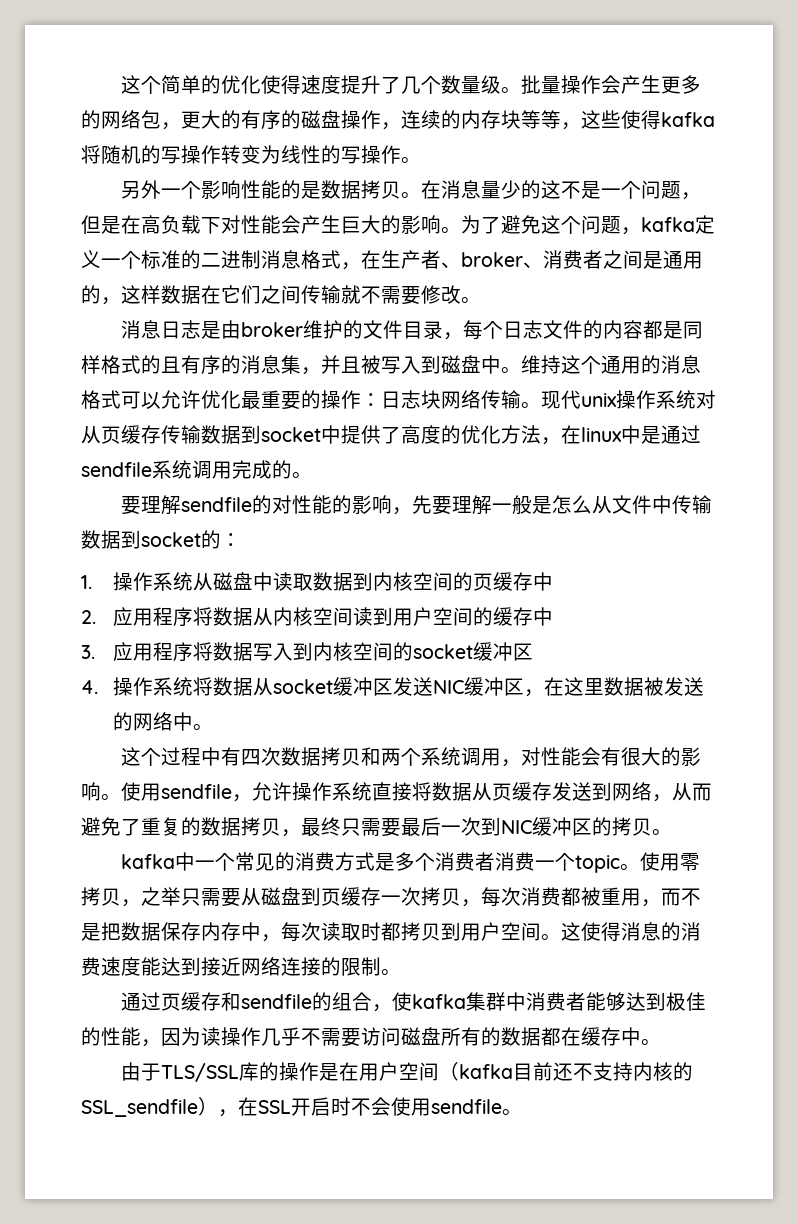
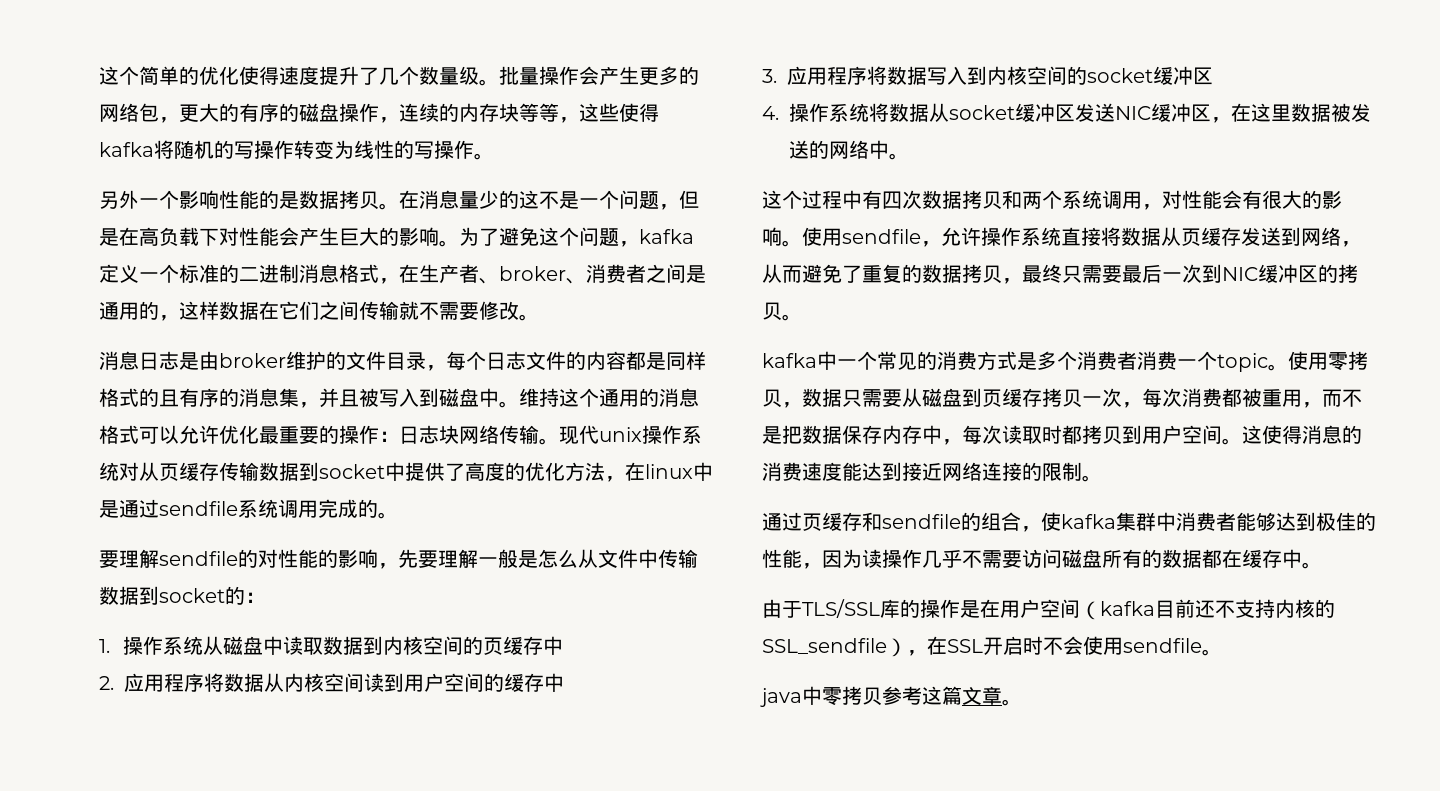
- 使用零拷贝，之举只需要从磁盘到页缓存一次拷贝，每次消费都被重用，而不是把数据保存内存中，每次读取时都拷贝到用户空间。
+ 使用零拷贝，数据只需要从磁盘到页缓存拷贝一次，每次消费都被重用，而不是把数据保存内存中，每次读取时都拷贝到用户空间。
+ java中零拷贝参考这篇文章。

